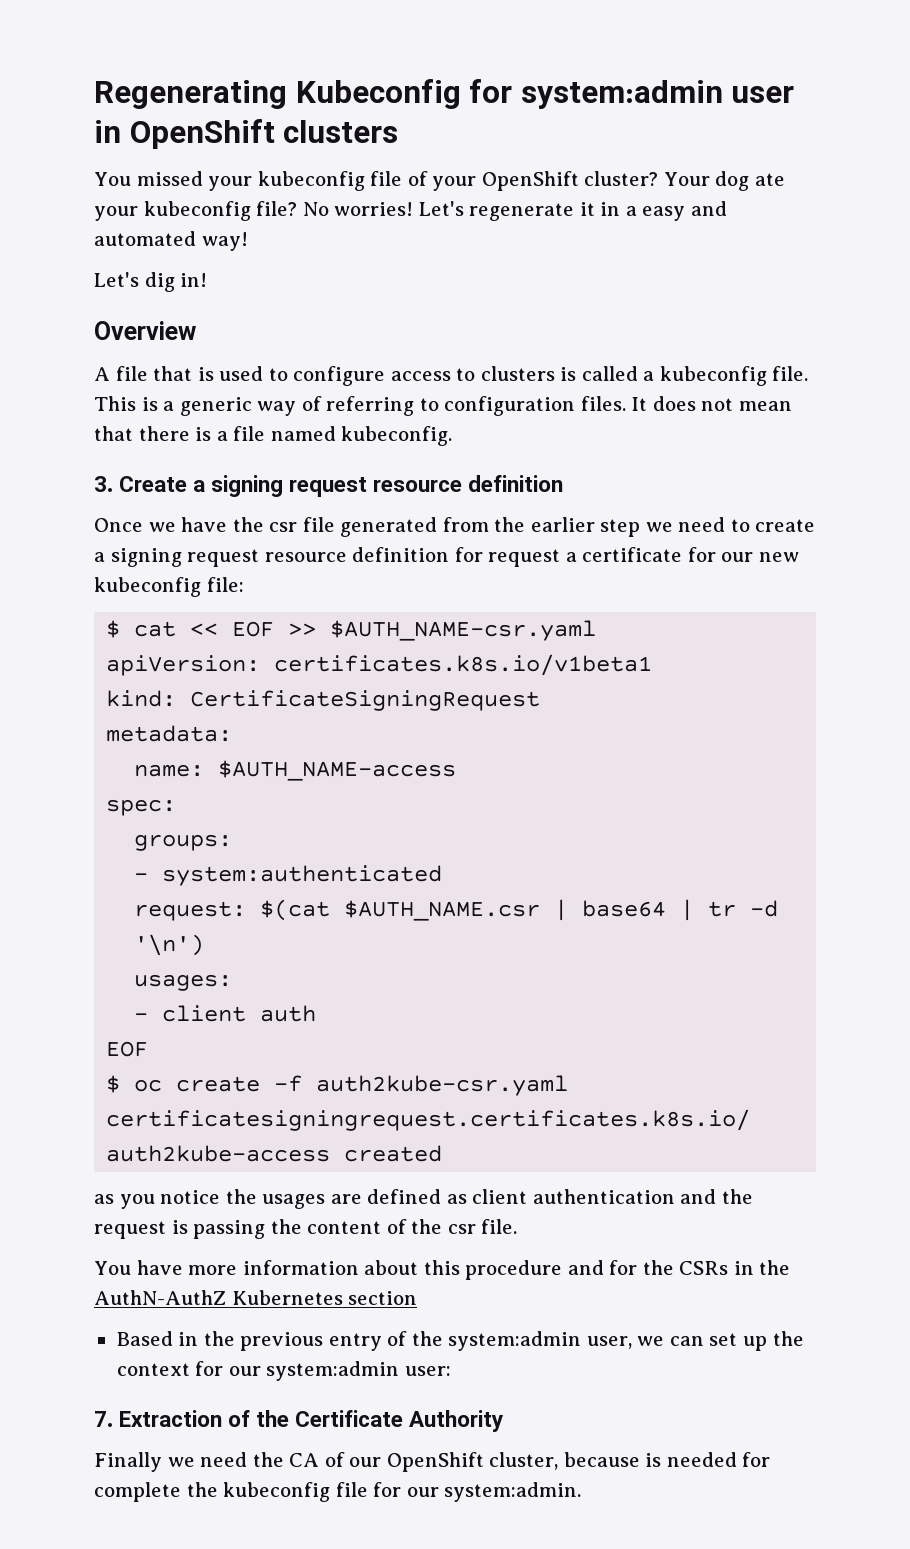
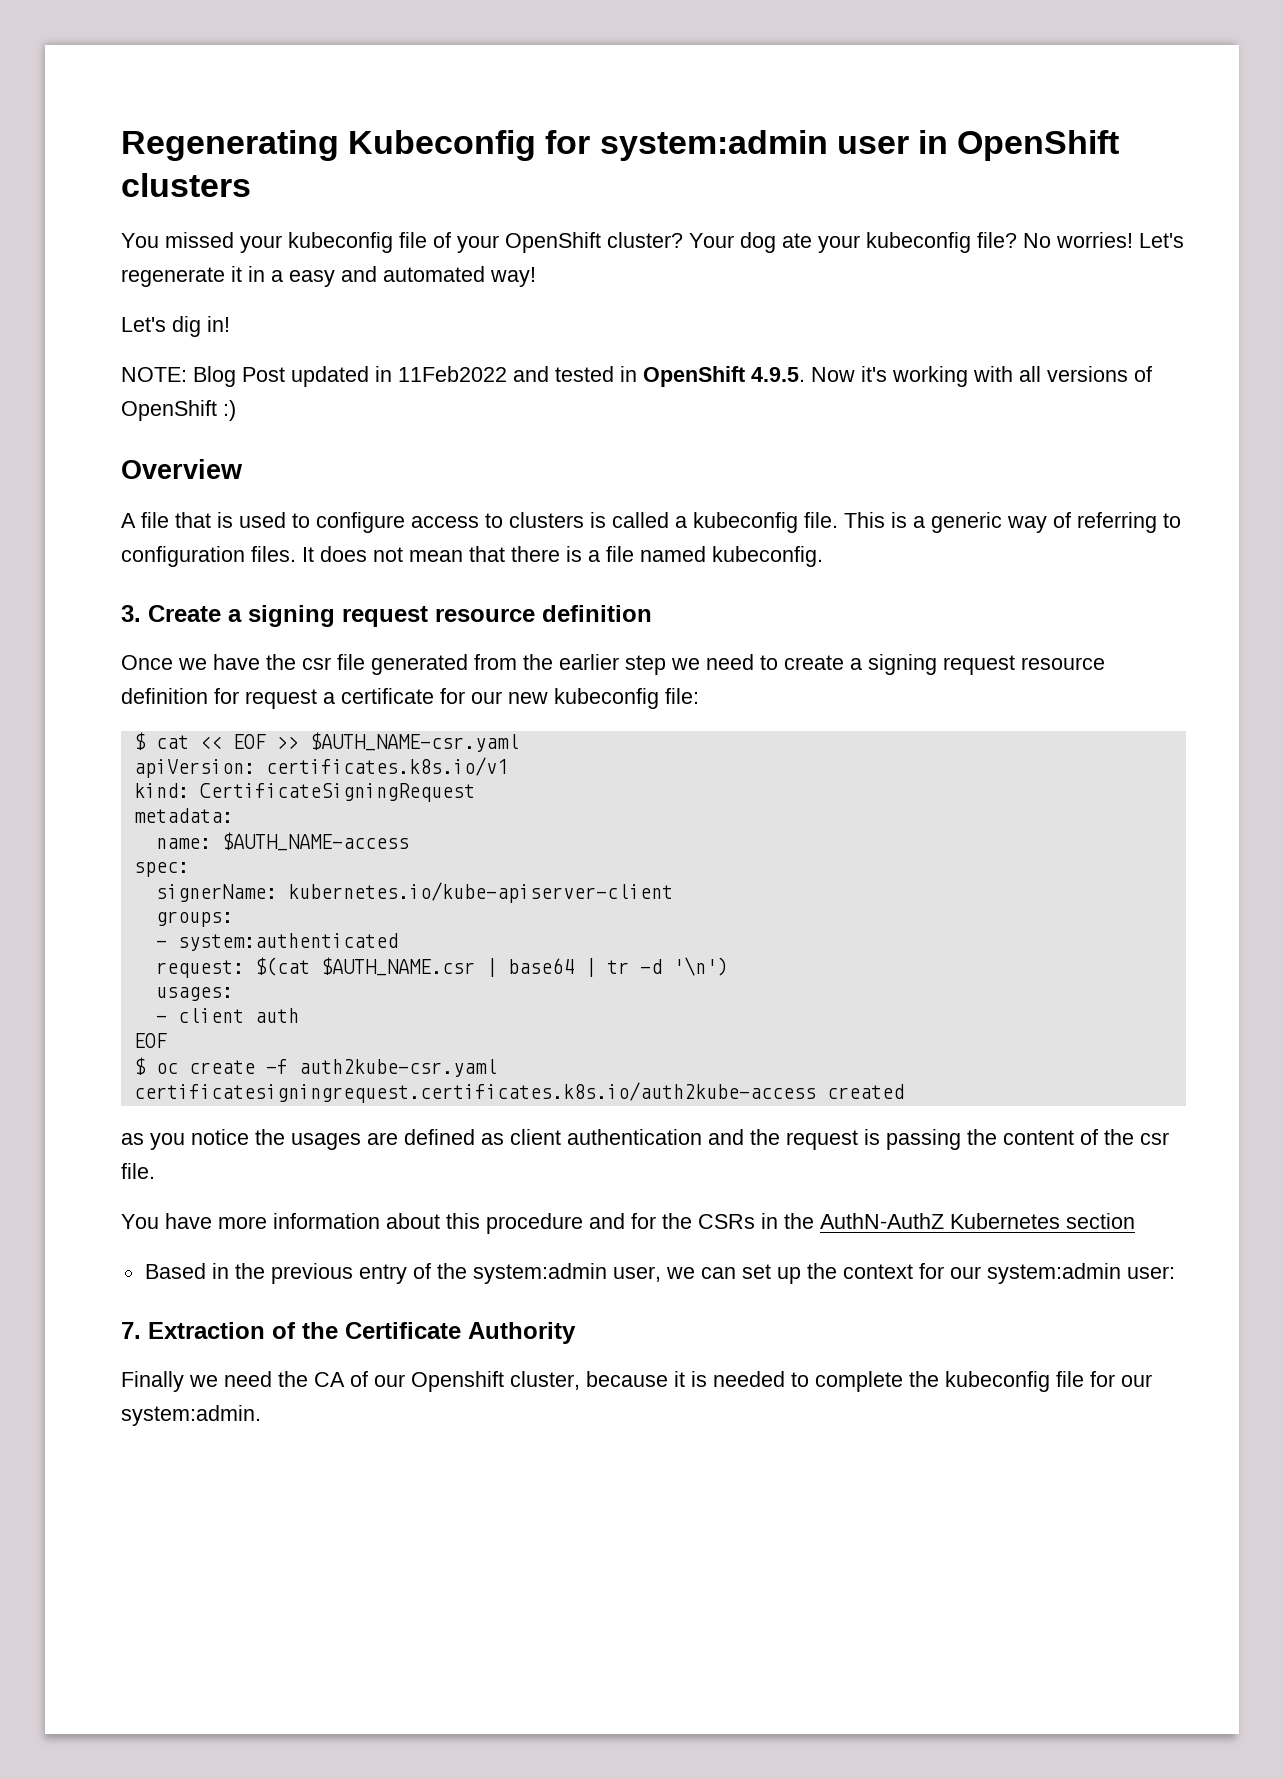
+ NOTE: Blog Post updated in 11Feb2022 and tested in OpenShift 4.9.5. Now it's working with all versions of OpenShift :)
- apiVersion: certificates.k8s.io/v1beta1
+ apiVersion: certificates.k8s.io/v1
+ signerName: kubernetes.io/kube-apiserver-client
- Finally we need the CA of our OpenShift cluster, because is needed for complete the kubeconfig file for our system:admin.
+ Finally we need the CA of our Openshift cluster, because it is needed to complete the kubeconfig file for our system:admin.

